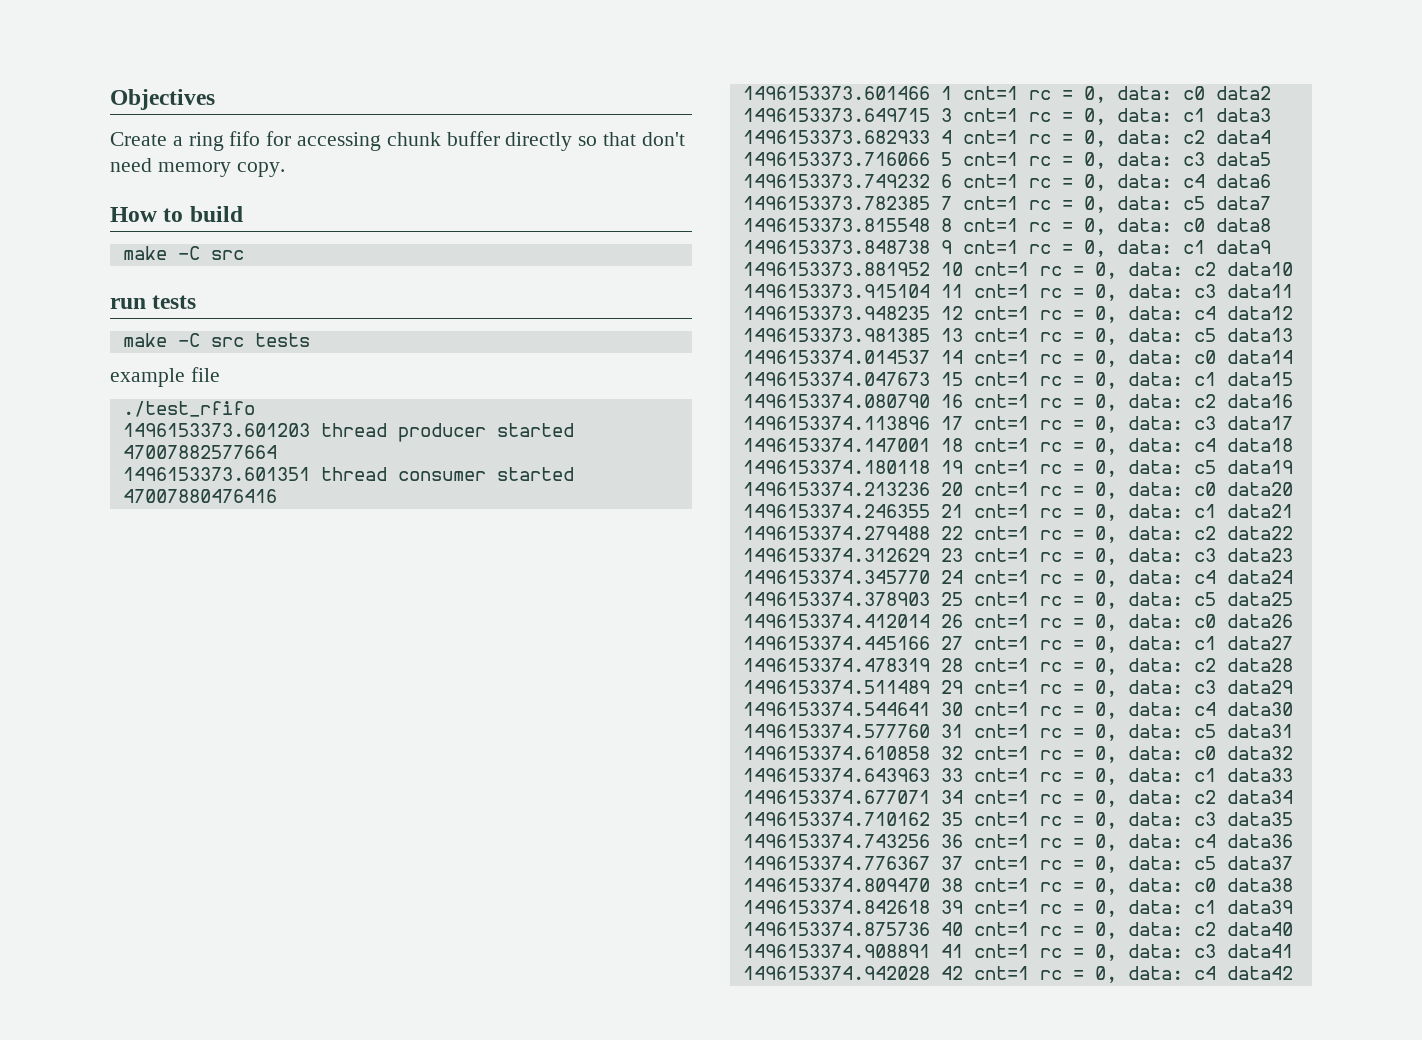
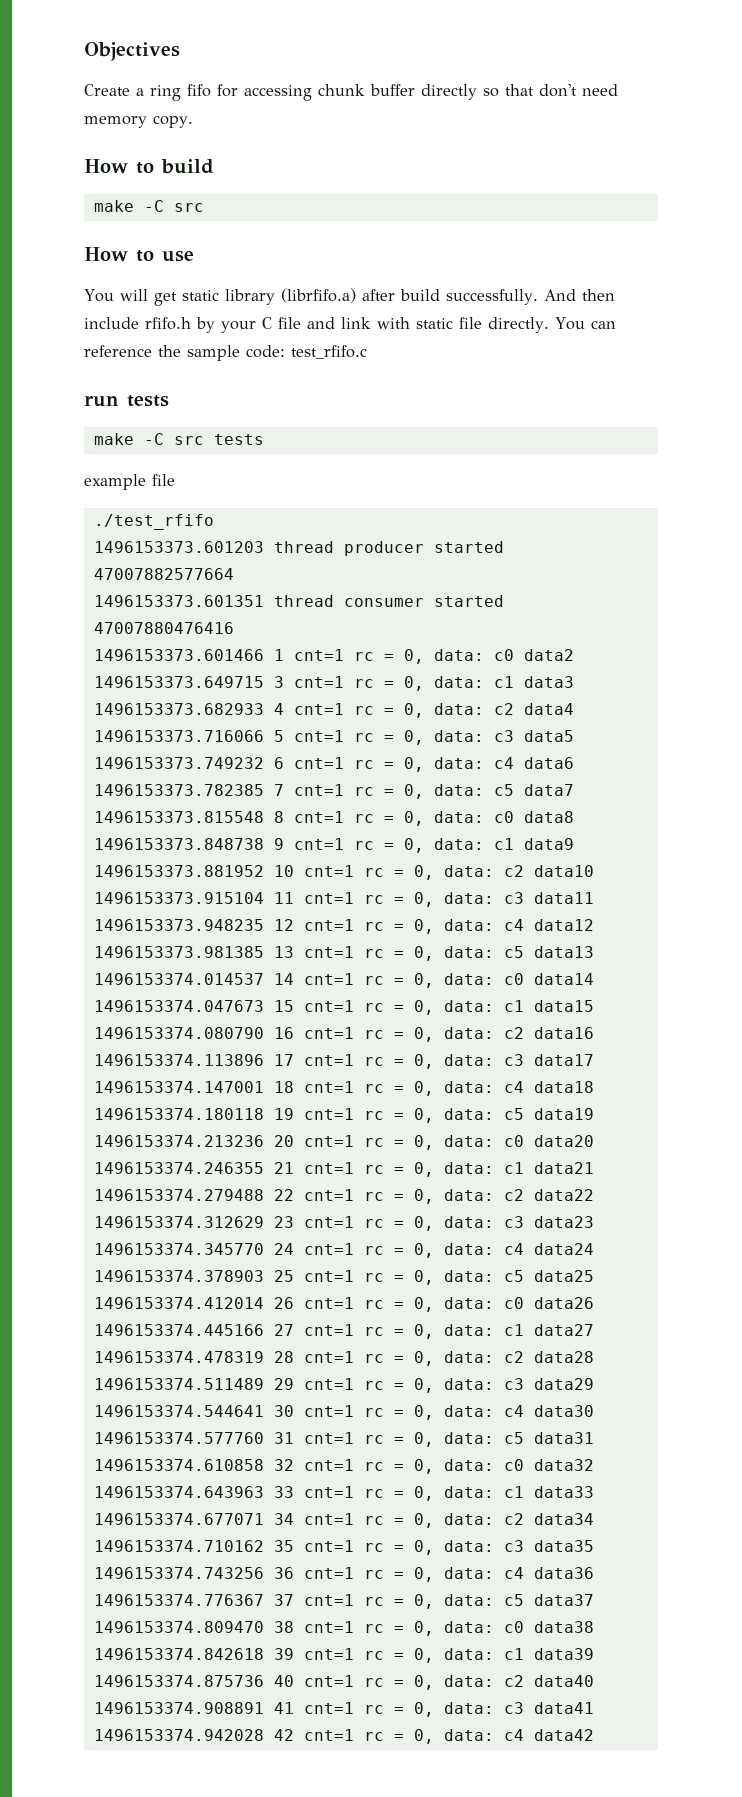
+ How to use
+ You will get static library (librfifo.a) after build successfully. And then include rfifo.h by your C file and link with static file directly. You can reference the sample code: test_rfifo.c

